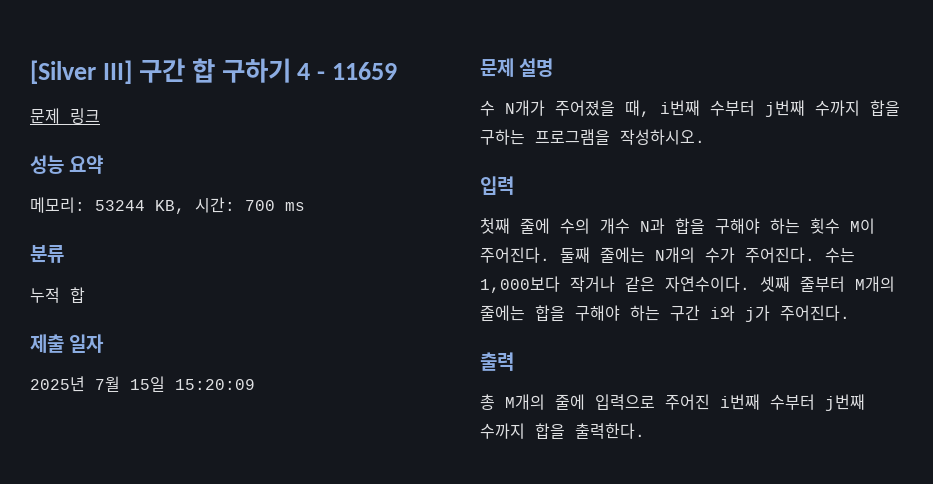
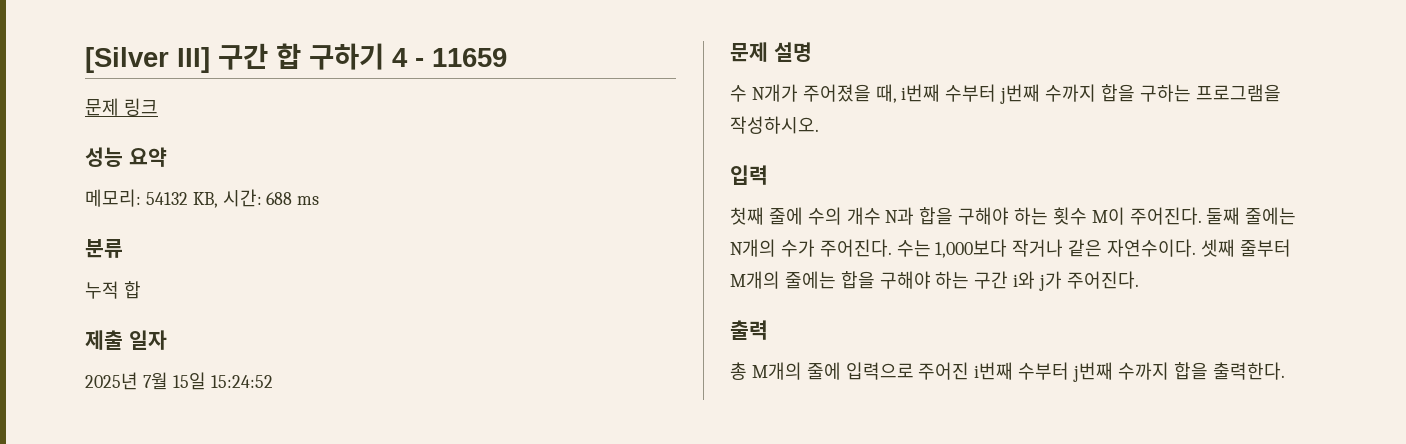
- 메모리: 53244 KB, 시간: 700 ms
+ 메모리: 54132 KB, 시간: 688 ms
- 2025년 7월 15일 15:20:09
+ 2025년 7월 15일 15:24:52

